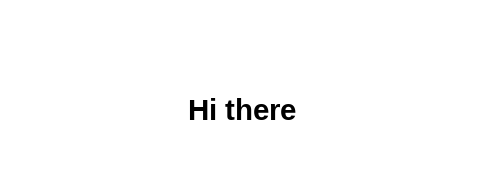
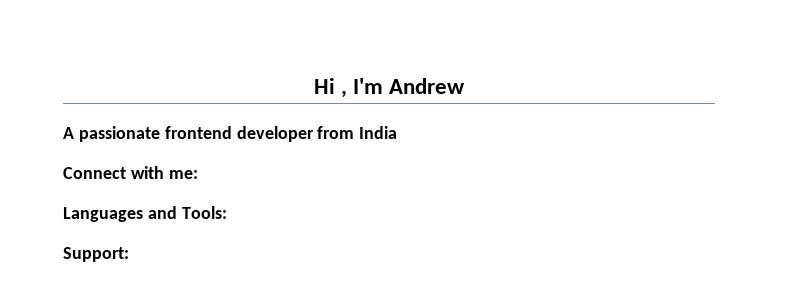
- Hi there
+ Hi , I'm Andrew
+ A passionate frontend developer from India
+ Connect with me:
+ Languages and Tools:
+ Support:

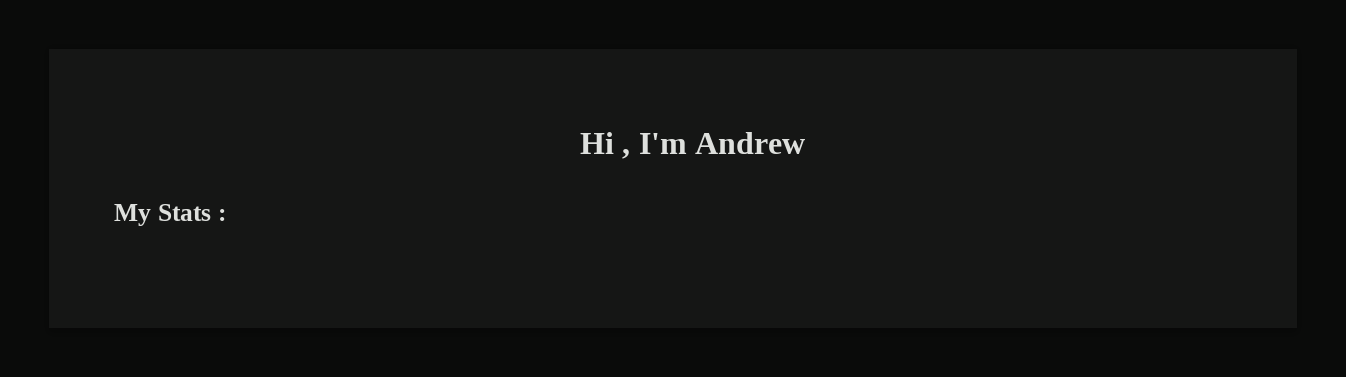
- A passionate frontend developer from India
- Connect with me:
- Languages and Tools:
- Support:
+ My Stats :

